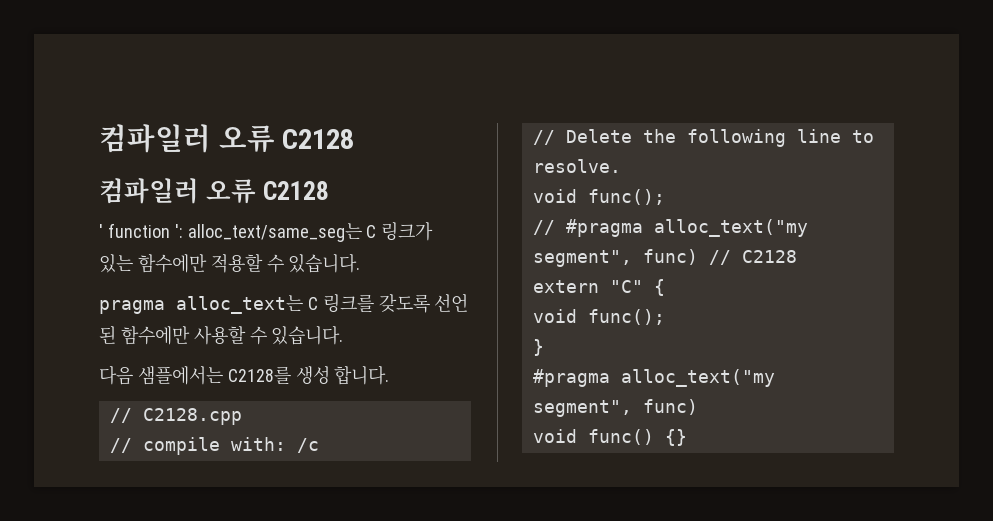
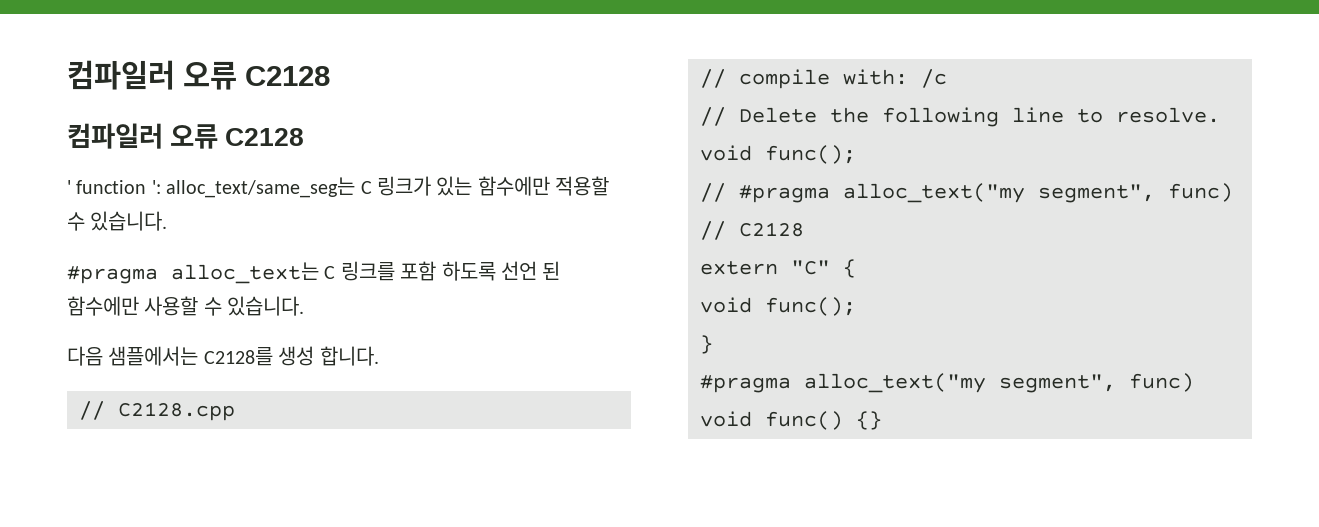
- pragma alloc_text는 C 링크를 갖도록 선언 된 함수에만 사용할 수 있습니다.
+ #pragma alloc_text는 C 링크를 포함 하도록 선언 된 함수에만 사용할 수 있습니다.

